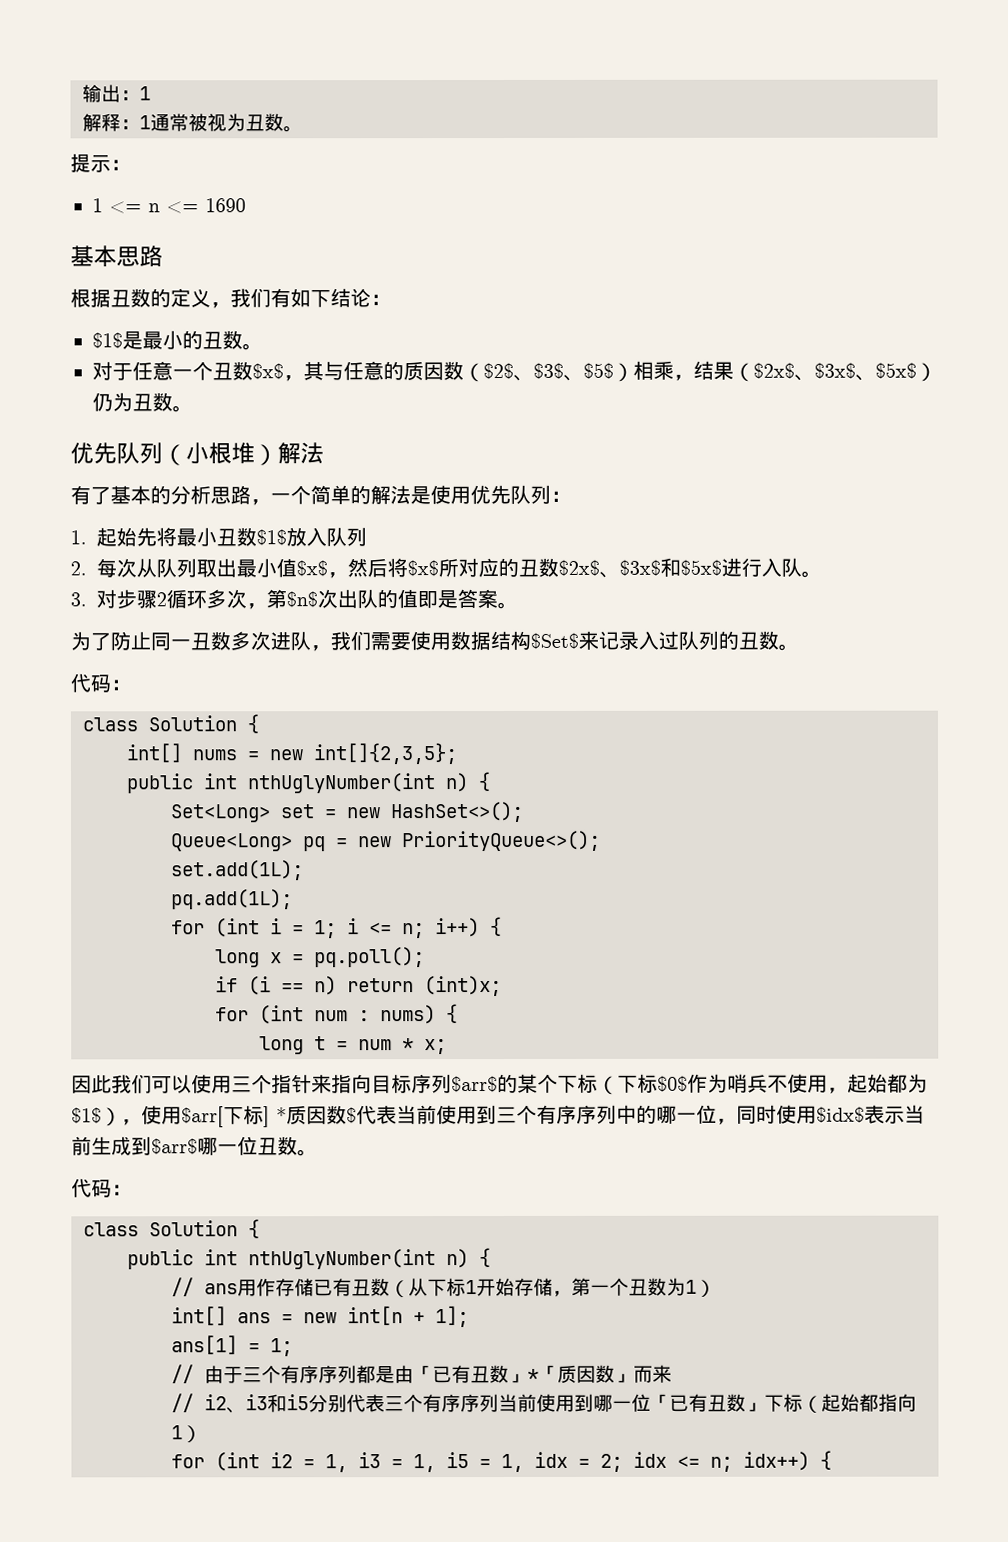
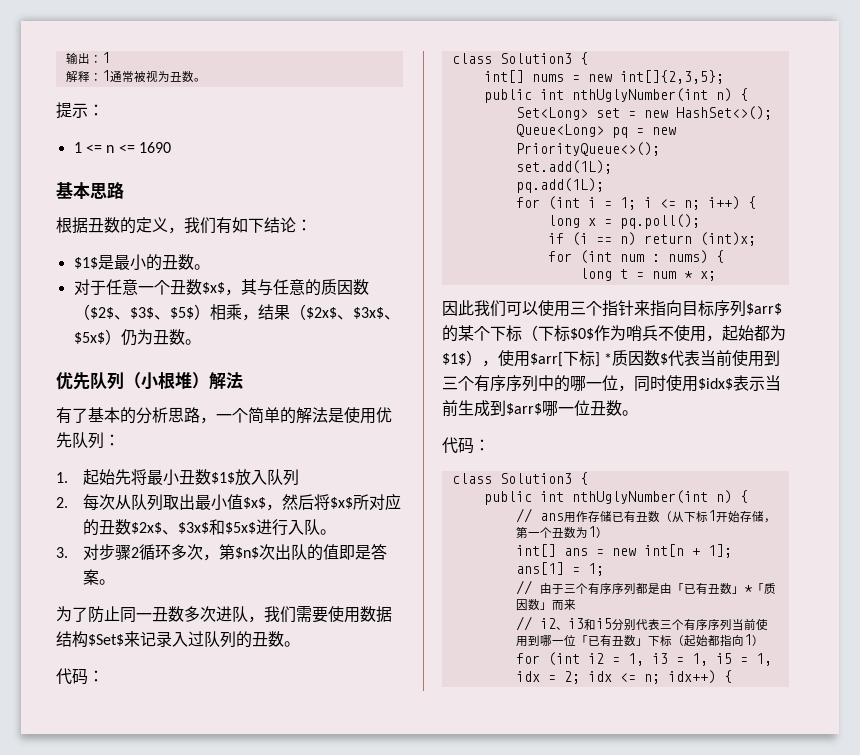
  为了防止同一丑数多次进队，我们需要使用数据结构$Set$来记录入过队列的丑数。
  代码：
- class Solution {
+ class Solution3 {
  因此我们可以使用三个指针来指向目标序列$arr$的某个下标（下标$0$作为哨兵不使用，起始都为$1$），使用$arr[下标] *质因数$代表当前使用到三个有序序列中的哪一位，同时使用$idx$表示当前生成到$arr$哪一位丑数。
  代码：
- class Solution {
+ class Solution3 {

